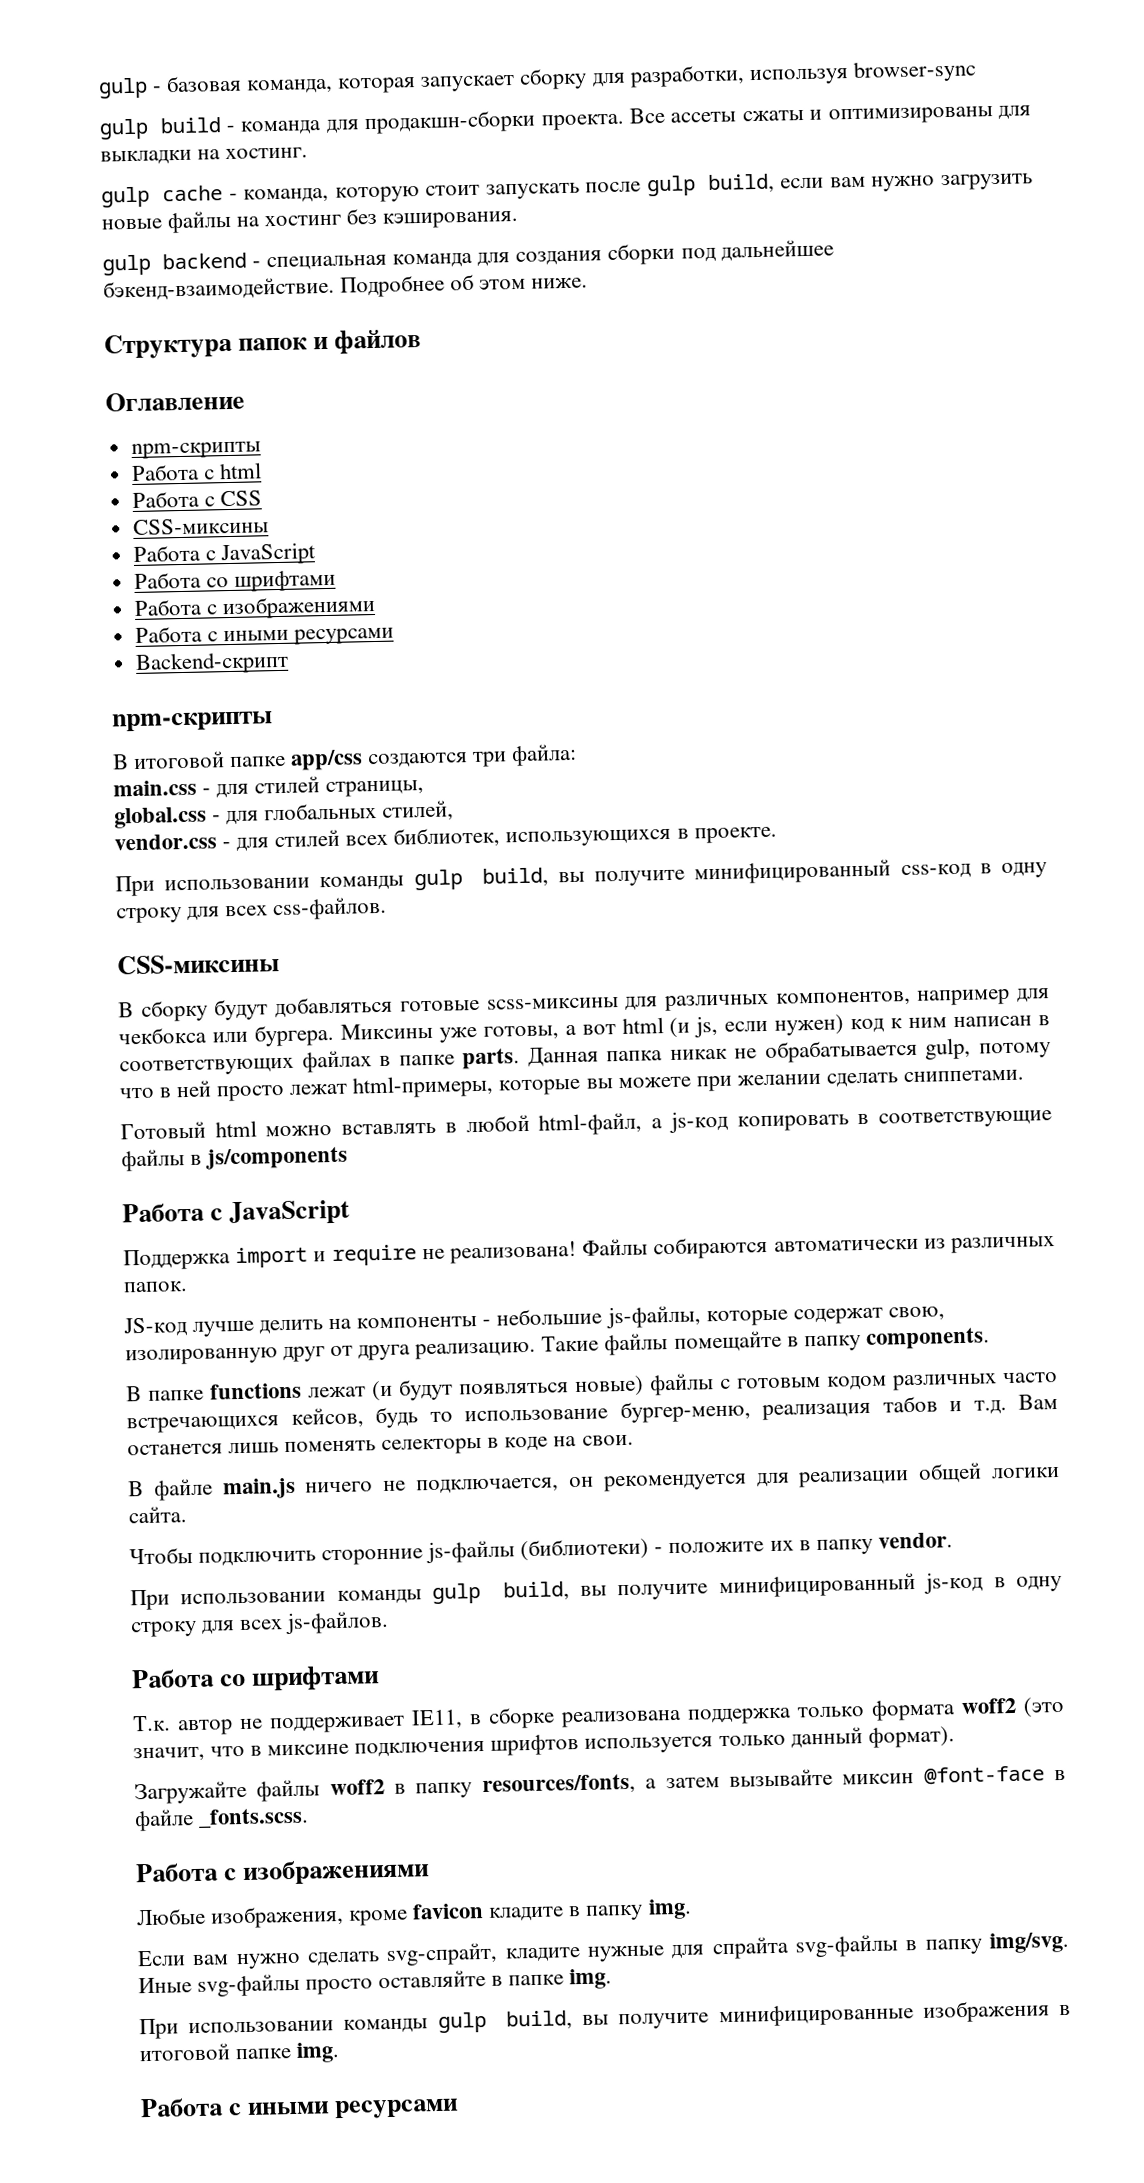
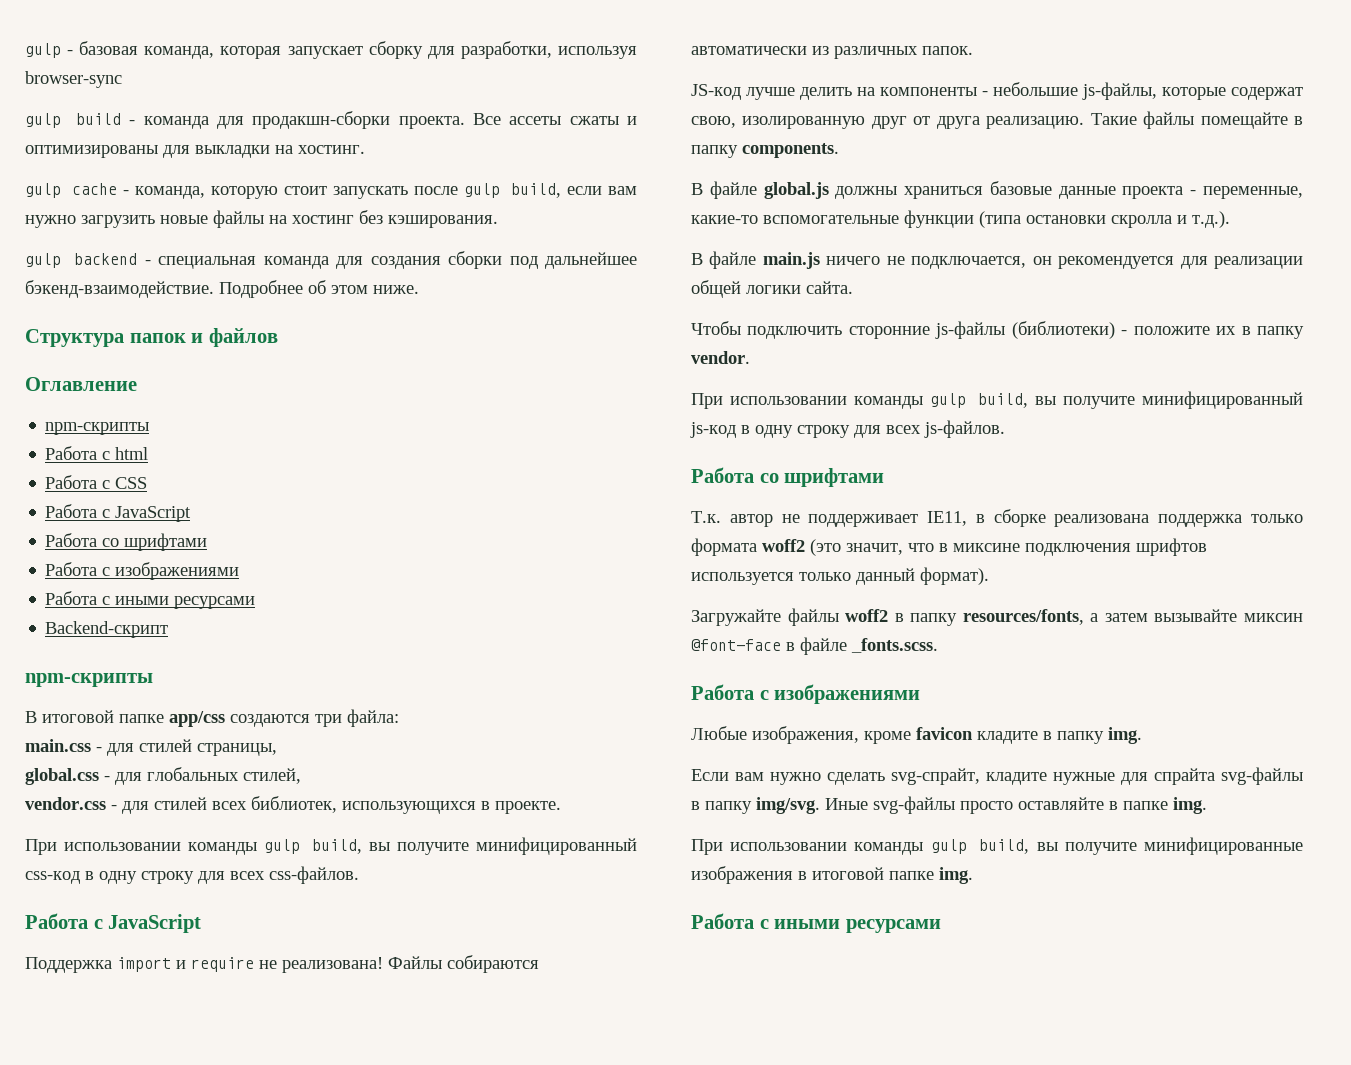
  Работа с CSS
- CSS-миксины
  При использовании команды gulp build, вы получите минифицированный css-код в одну строку для всех css-файлов.
- CSS-миксины
- В сборку будут добавляться готовые scss-миксины для различных компонентов, например для чекбокса или бургера. Миксины уже готовы, а вот html (и js, если нужен) код к ним написан в соответствующих файлах в папке parts. Данная папка никак не обрабатывается gulp, потому что в ней просто лежат html-примеры, которые вы можете при желании сделать сниппетами.
- Готовый html можно вставлять в любой html-файл, а js-код копировать в соответствующие файлы в js/components
- В папке functions лежат (и будут появляться новые) файлы с готовым кодом различных часто встречающихся кейсов, будь то использование бургер-меню, реализация табов и т.д. Вам останется лишь поменять селекторы в коде на свои.
+ В файле global.js должны храниться базовые данные проекта - переменные, какие-то вспомогательные функции (типа остановки скролла и т.д.).

